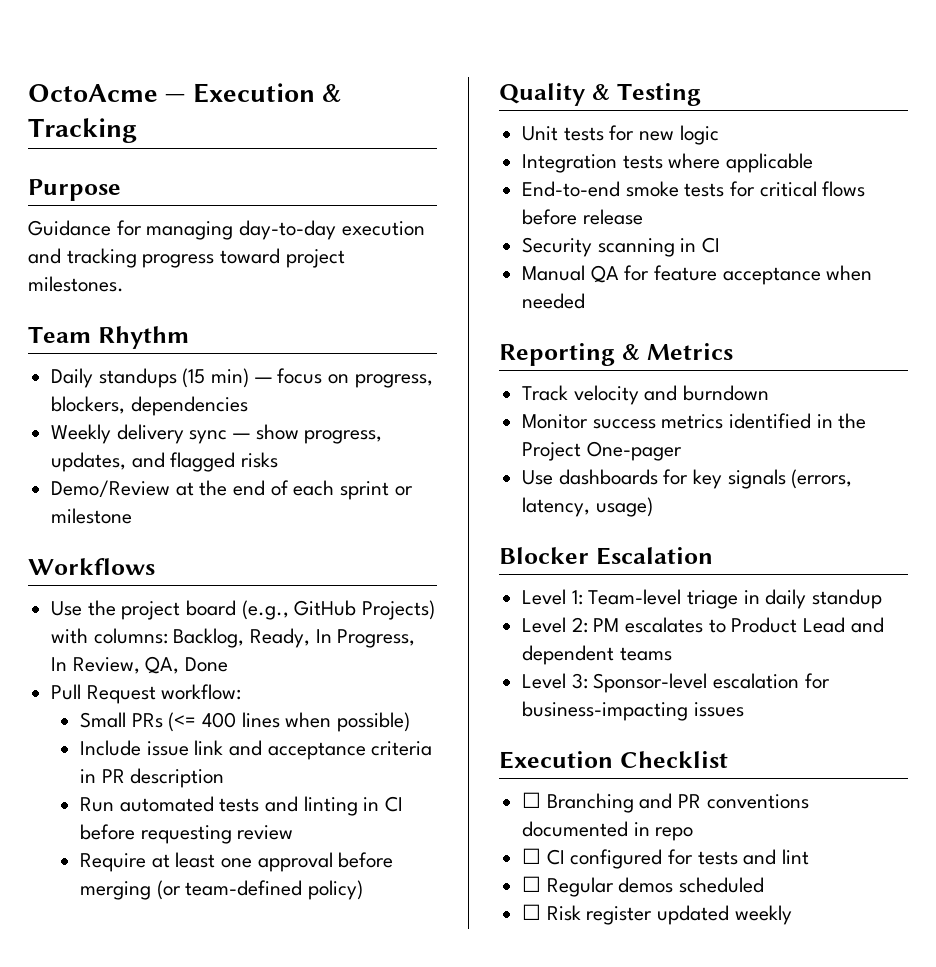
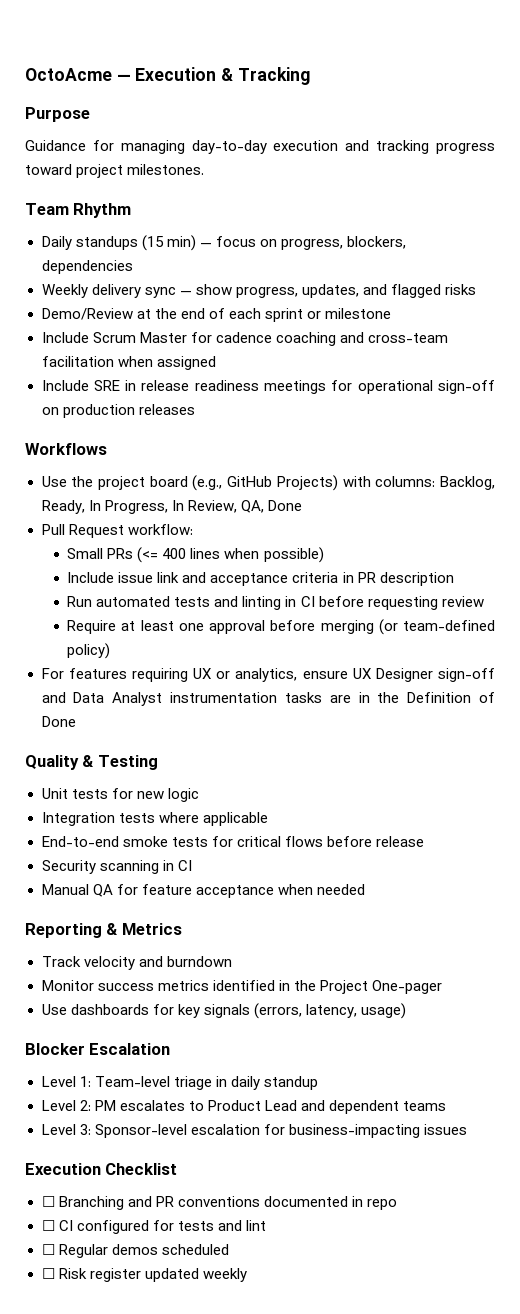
+ Include Scrum Master for cadence coaching and cross-team facilitation when assigned
+ Include SRE in release readiness meetings for operational sign-off on production releases
+ For features requiring UX or analytics, ensure UX Designer sign-off and Data Analyst instrumentation tasks are in the Definition of Done

